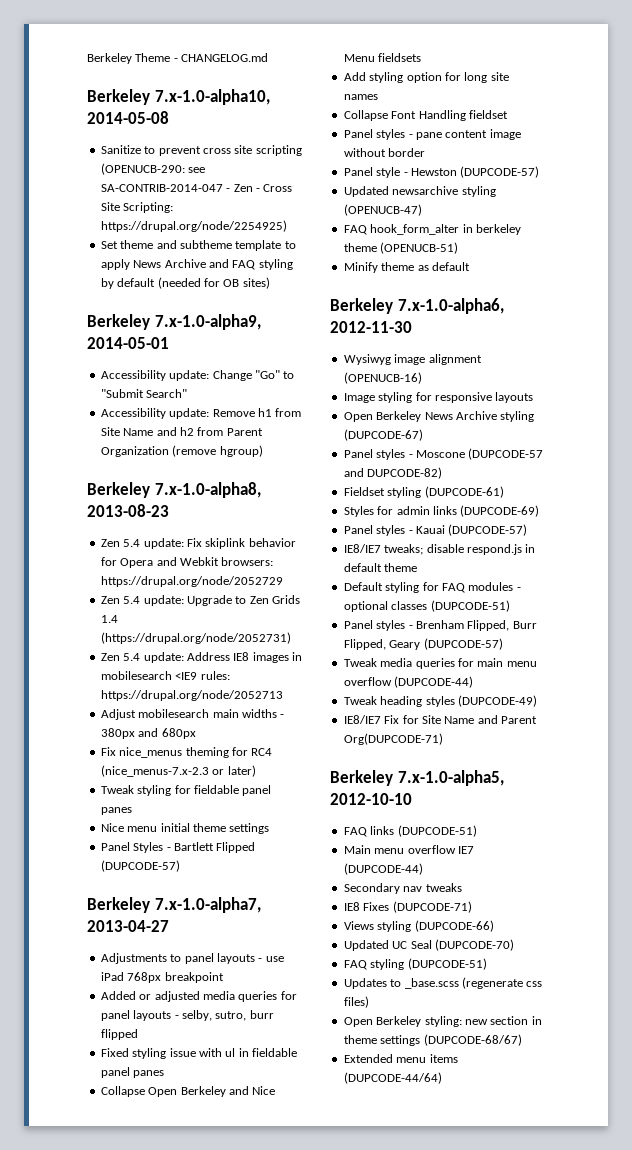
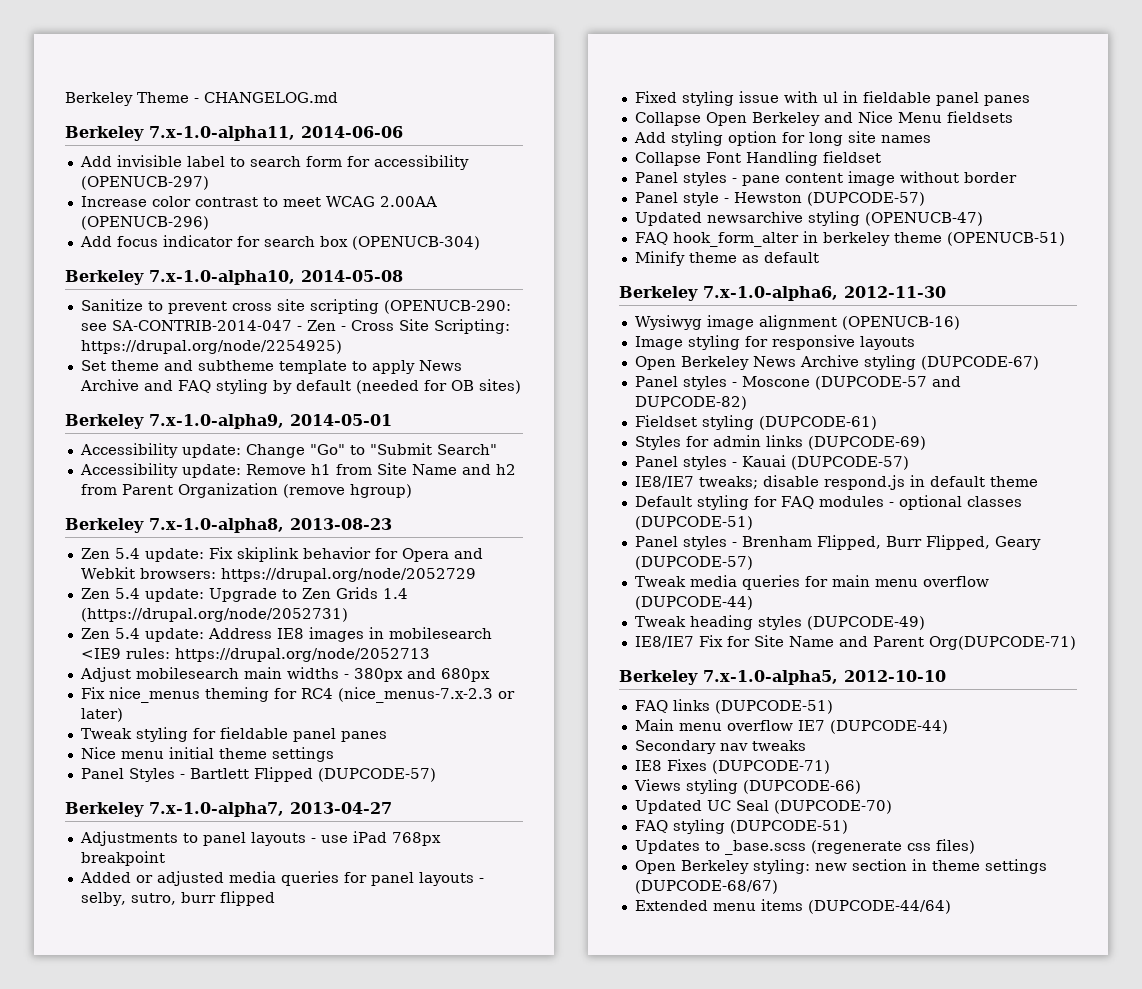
+ Berkeley 7.x-1.0-alpha11, 2014-06-06
+ Add invisible label to search form for accessibility (OPENUCB-297)
+ Increase color contrast to meet WCAG 2.00AA (OPENUCB-296)
+ Add focus indicator for search box (OPENUCB-304)

